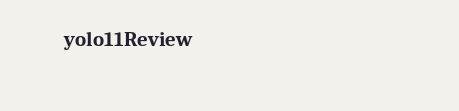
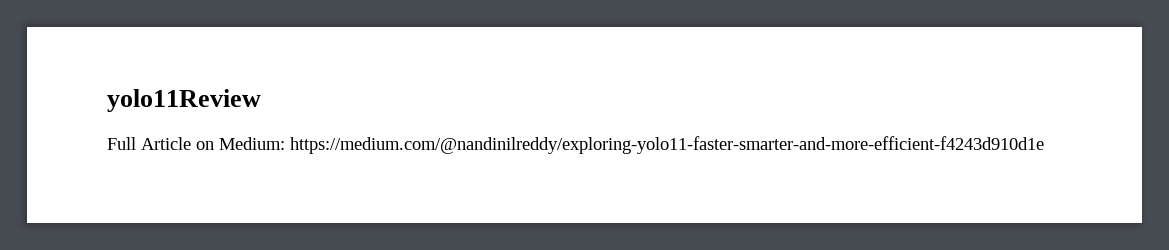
+ Full Article on Medium: https://medium.com/@nandinilreddy/exploring-yolo11-faster-smarter-and-more-efficient-f4243d910d1e

